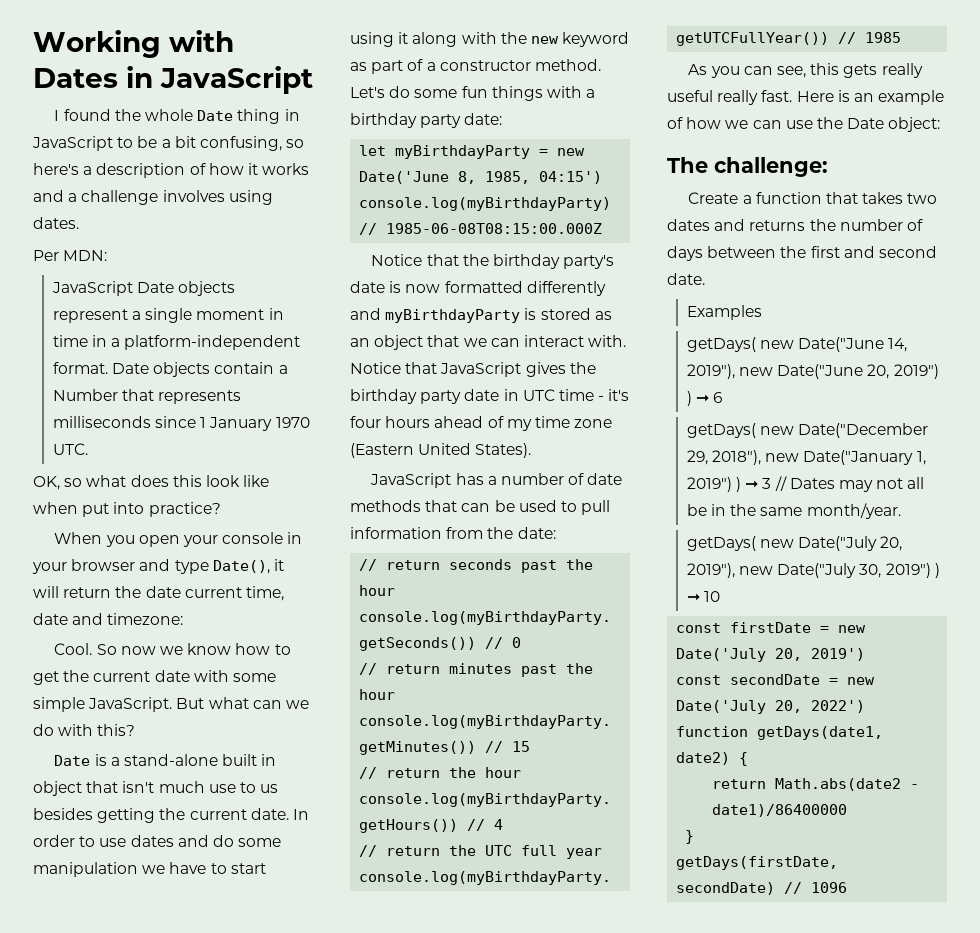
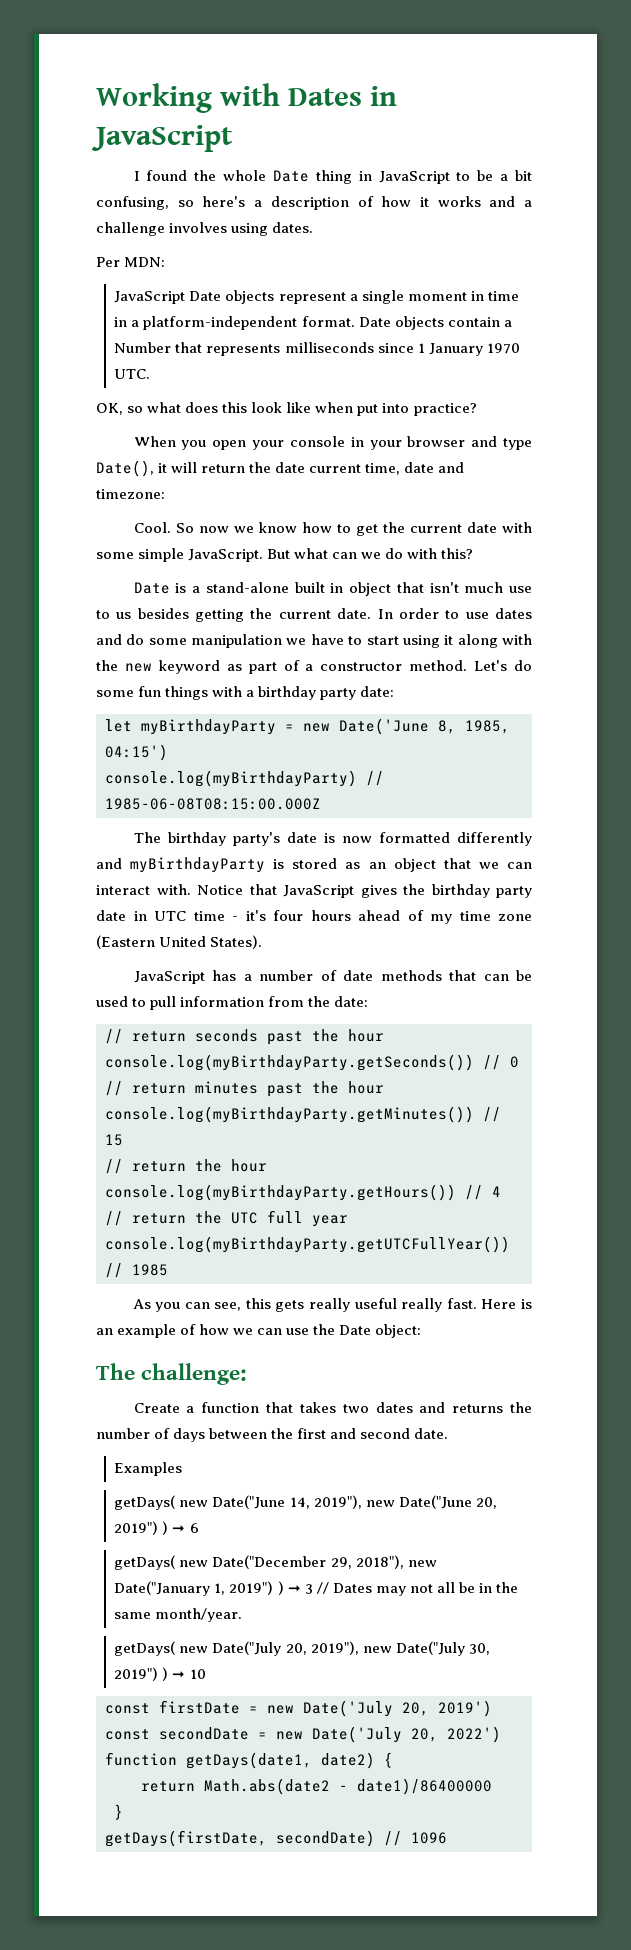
- Notice that the birthday party's date is now formatted differently and myBirthdayParty is stored as an object that we can interact with.
+ The birthday party's date is now formatted differently and myBirthdayParty is stored as an object that we can interact with.

